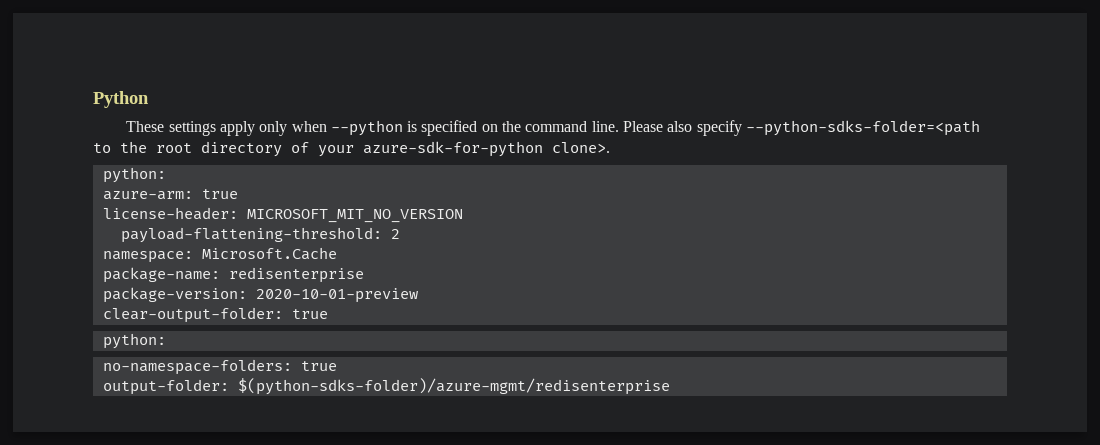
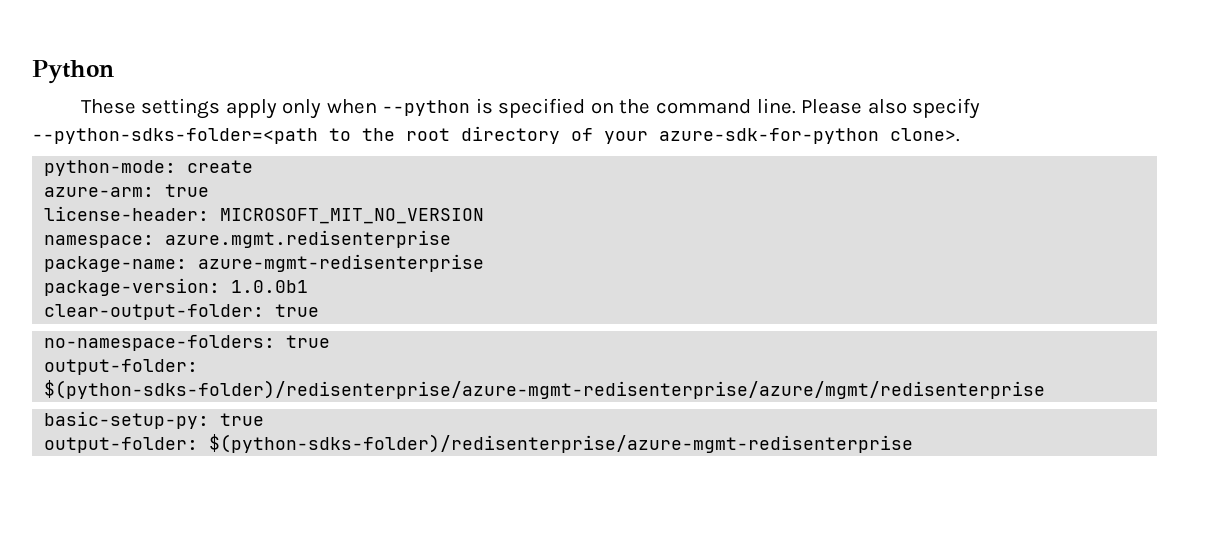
  Please also specify --python-sdks-folder=<path to the root directory of your azure-sdk-for-python clone>.
- python:
+ python-mode: create
- payload-flattening-threshold: 2
- namespace: Microsoft.Cache
+ namespace: azure.mgmt.redisenterprise
- package-name: redisenterprise
+ package-name: azure-mgmt-redisenterprise
- package-version: 2020-10-01-preview
+ package-version: 1.0.0b1
  clear-output-folder: true
- python:
- output-folder: $(python-sdks-folder)/azure-mgmt/redisenterprise
+ output-folder: $(python-sdks-folder)/redisenterprise/azure-mgmt-redisenterprise/azure/mgmt/redisenterprise
+ basic-setup-py: true
+ output-folder: $(python-sdks-folder)/redisenterprise/azure-mgmt-redisenterprise

